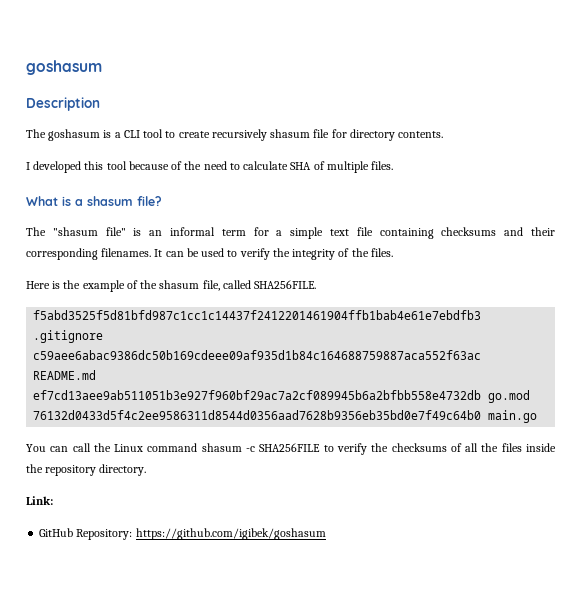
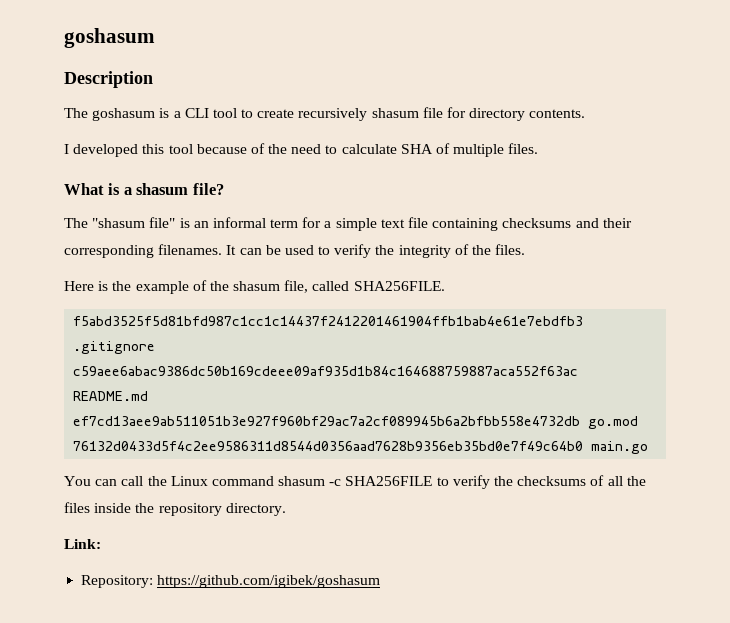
- GitHub Repository: https://github.com/igibek/goshasum
+ Repository: https://github.com/igibek/goshasum

